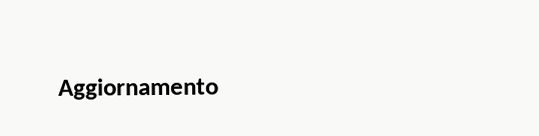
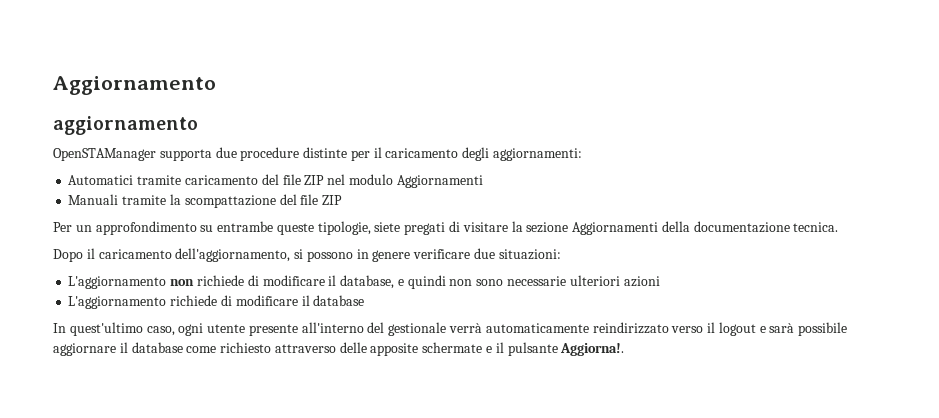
+ aggiornamento
+ OpenSTAManager supporta due procedure distinte per il caricamento degli aggiornamenti:
+ Automatici tramite caricamento del file ZIP nel modulo Aggiornamenti
+ Manuali tramite la scompattazione del file ZIP
+ Per un approfondimento su entrambe queste tipologie, siete pregati di visitare la sezione Aggiornamenti della documentazione tecnica.
+ Dopo il caricamento dell'aggiornamento, si possono in genere verificare due situazioni:
+ L'aggiornamento non richiede di modificare il database, e quindi non sono necessarie ulteriori azioni
+ L'aggiornamento richiede di modificare il database
+ In quest'ultimo caso, ogni utente presente all'interno del gestionale verrà automaticamente reindirizzato verso il logout e sarà possibile aggiornare il database come richiesto attraverso delle apposite schermate e il pulsante Aggiorna!.

